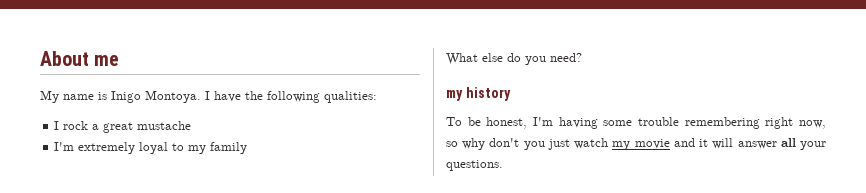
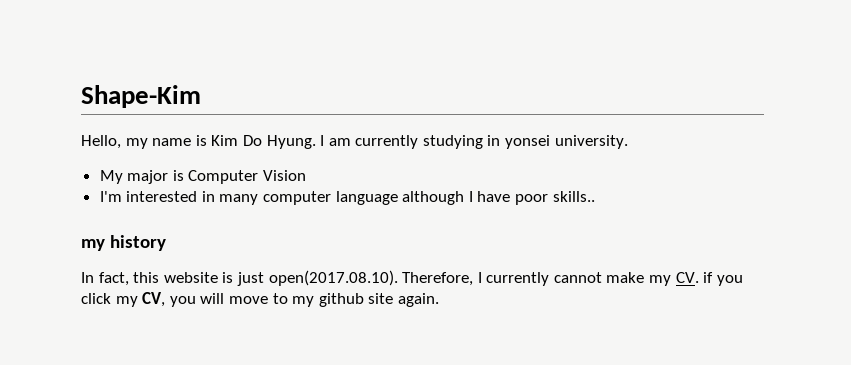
- About me
- My name is Inigo Montoya. I have the following qualities:
- I rock a great mustache
- I'm extremely loyal to my family
- What else do you need?
+ Shape-Kim
+ Hello, my name is Kim Do Hyung. I am currently studying in yonsei university.
+ My major is Computer Vision
+ I'm interested in many computer language although I have poor skills..
  my history
- To be honest, I'm having some trouble remembering right now, so why don't you just watch my movie and it will answer all your questions.
+ In fact, this website is just open(2017.08.10). Therefore, I currently cannot make my CV. if you click my CV, you will move to my github site again.

